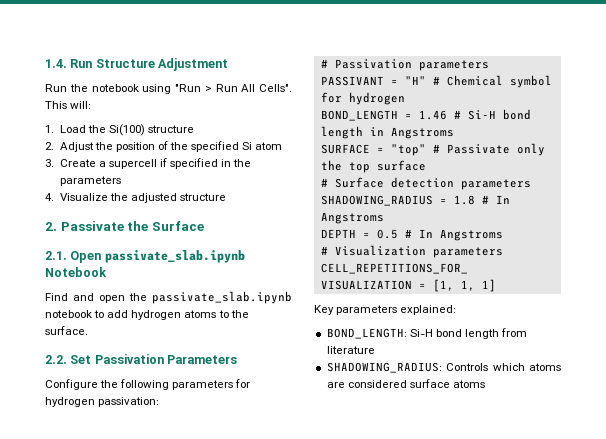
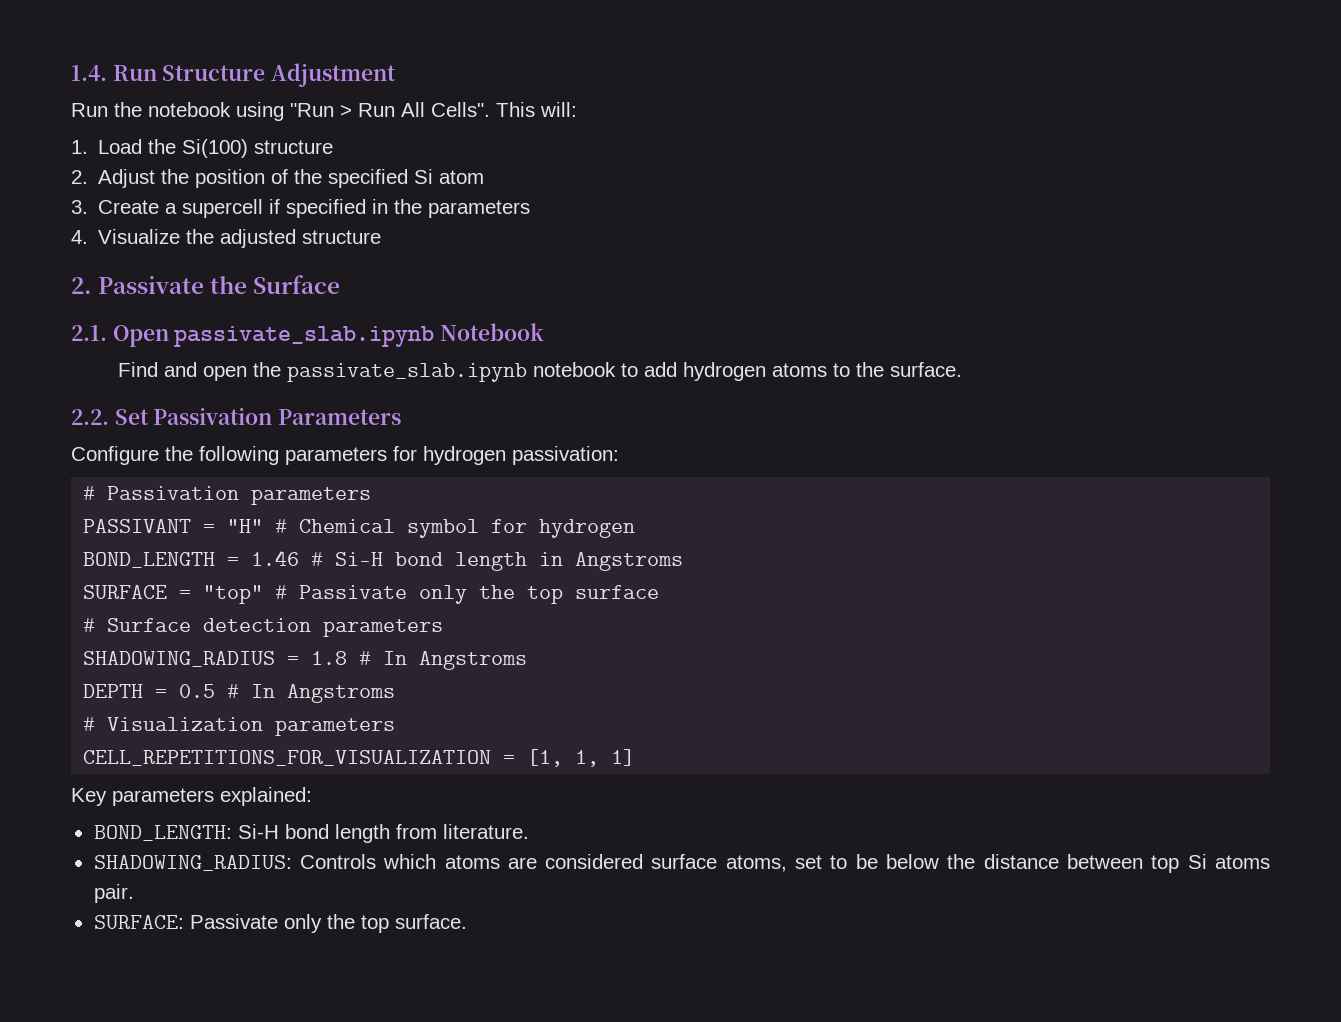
- BOND_LENGTH: Si-H bond length from literature
+ BOND_LENGTH: Si-H bond length from literature.
- SHADOWING_RADIUS: Controls which atoms are considered surface atoms
+ SHADOWING_RADIUS: Controls which atoms are considered surface atoms, set to be below the distance between top Si atoms pair.
+ SURFACE: Passivate only the top surface.

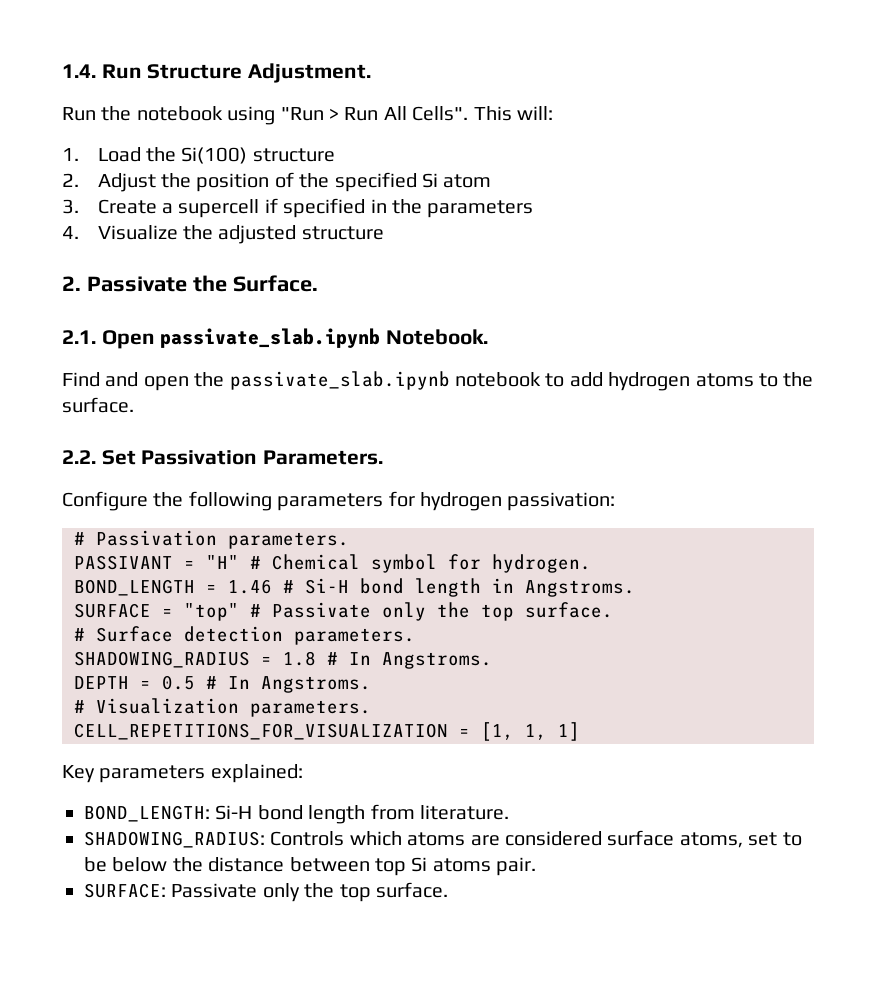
- 1.4. Run Structure Adjustment
+ 1.4. Run Structure Adjustment.
- 2. Passivate the Surface
+ 2. Passivate the Surface.
- 2.1. Open passivate_slab.ipynb Notebook
+ 2.1. Open passivate_slab.ipynb Notebook.
- 2.2. Set Passivation Parameters
+ 2.2. Set Passivation Parameters.
- # Passivation parameters
+ # Passivation parameters.
- PASSIVANT = "H" # Chemical symbol for hydrogen
+ PASSIVANT = "H" # Chemical symbol for hydrogen.
- BOND_LENGTH = 1.46 # Si-H bond length in Angstroms
+ BOND_LENGTH = 1.46 # Si-H bond length in Angstroms.
- SURFACE = "top" # Passivate only the top surface
+ SURFACE = "top" # Passivate only the top surface.
- # Surface detection parameters
+ # Surface detection parameters.
- SHADOWING_RADIUS = 1.8 # In Angstroms
+ SHADOWING_RADIUS = 1.8 # In Angstroms.
- DEPTH = 0.5 # In Angstroms
+ DEPTH = 0.5 # In Angstroms.
- # Visualization parameters
+ # Visualization parameters.

